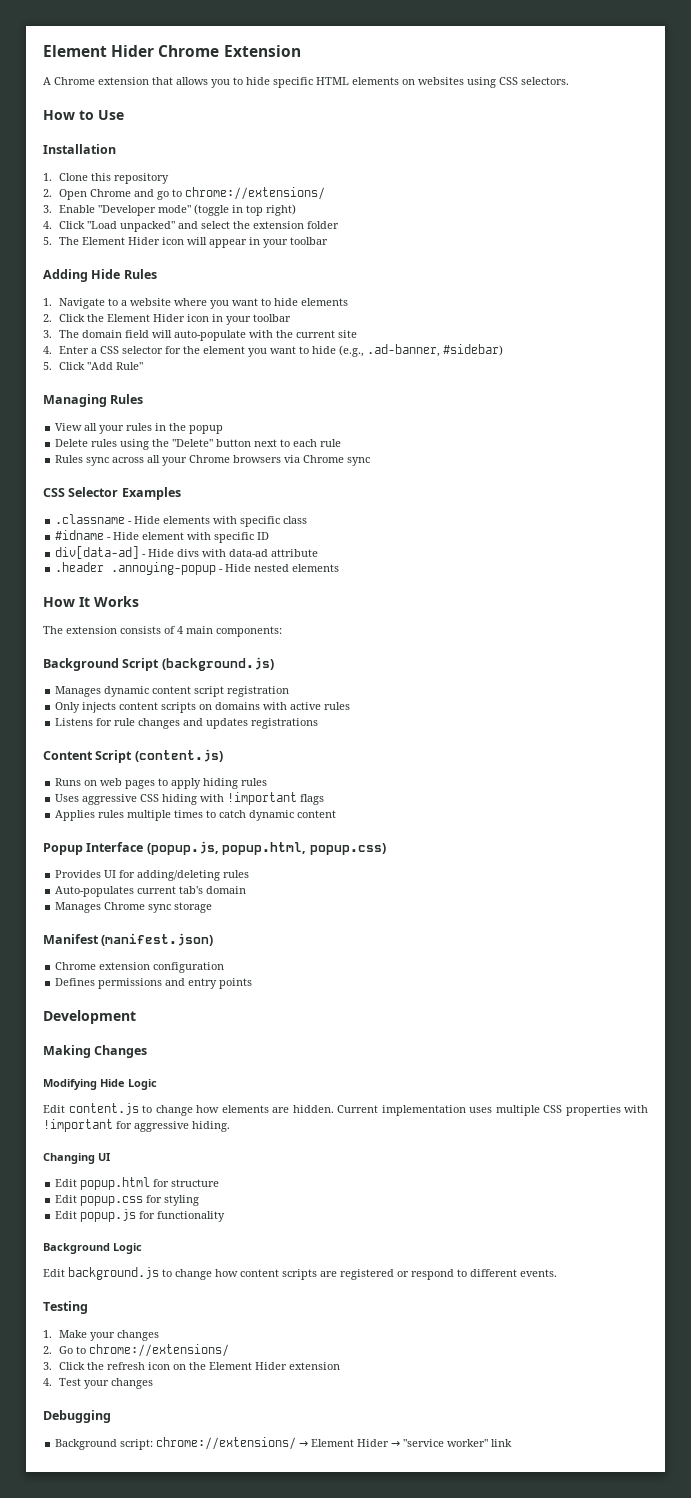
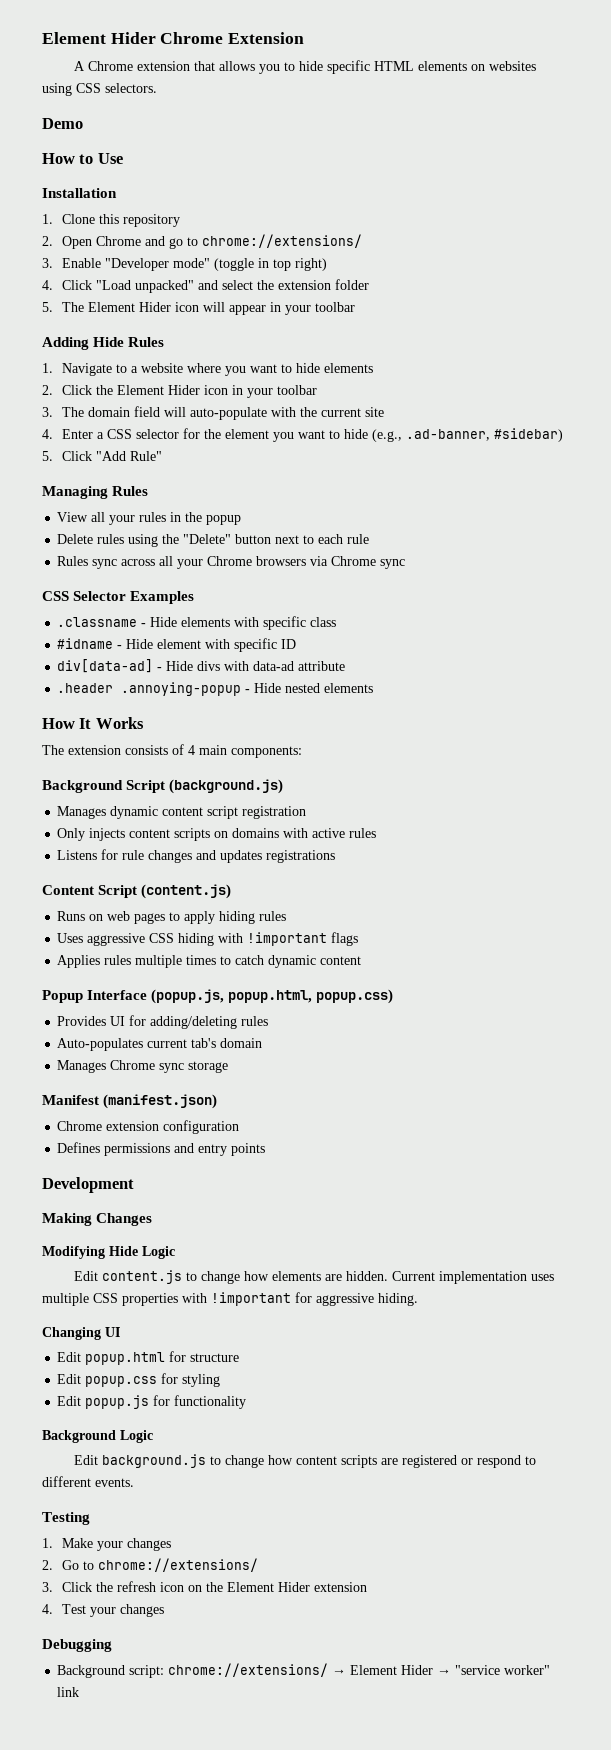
+ Demo

